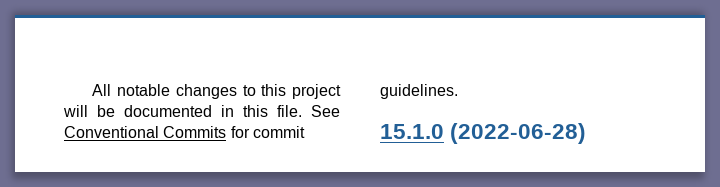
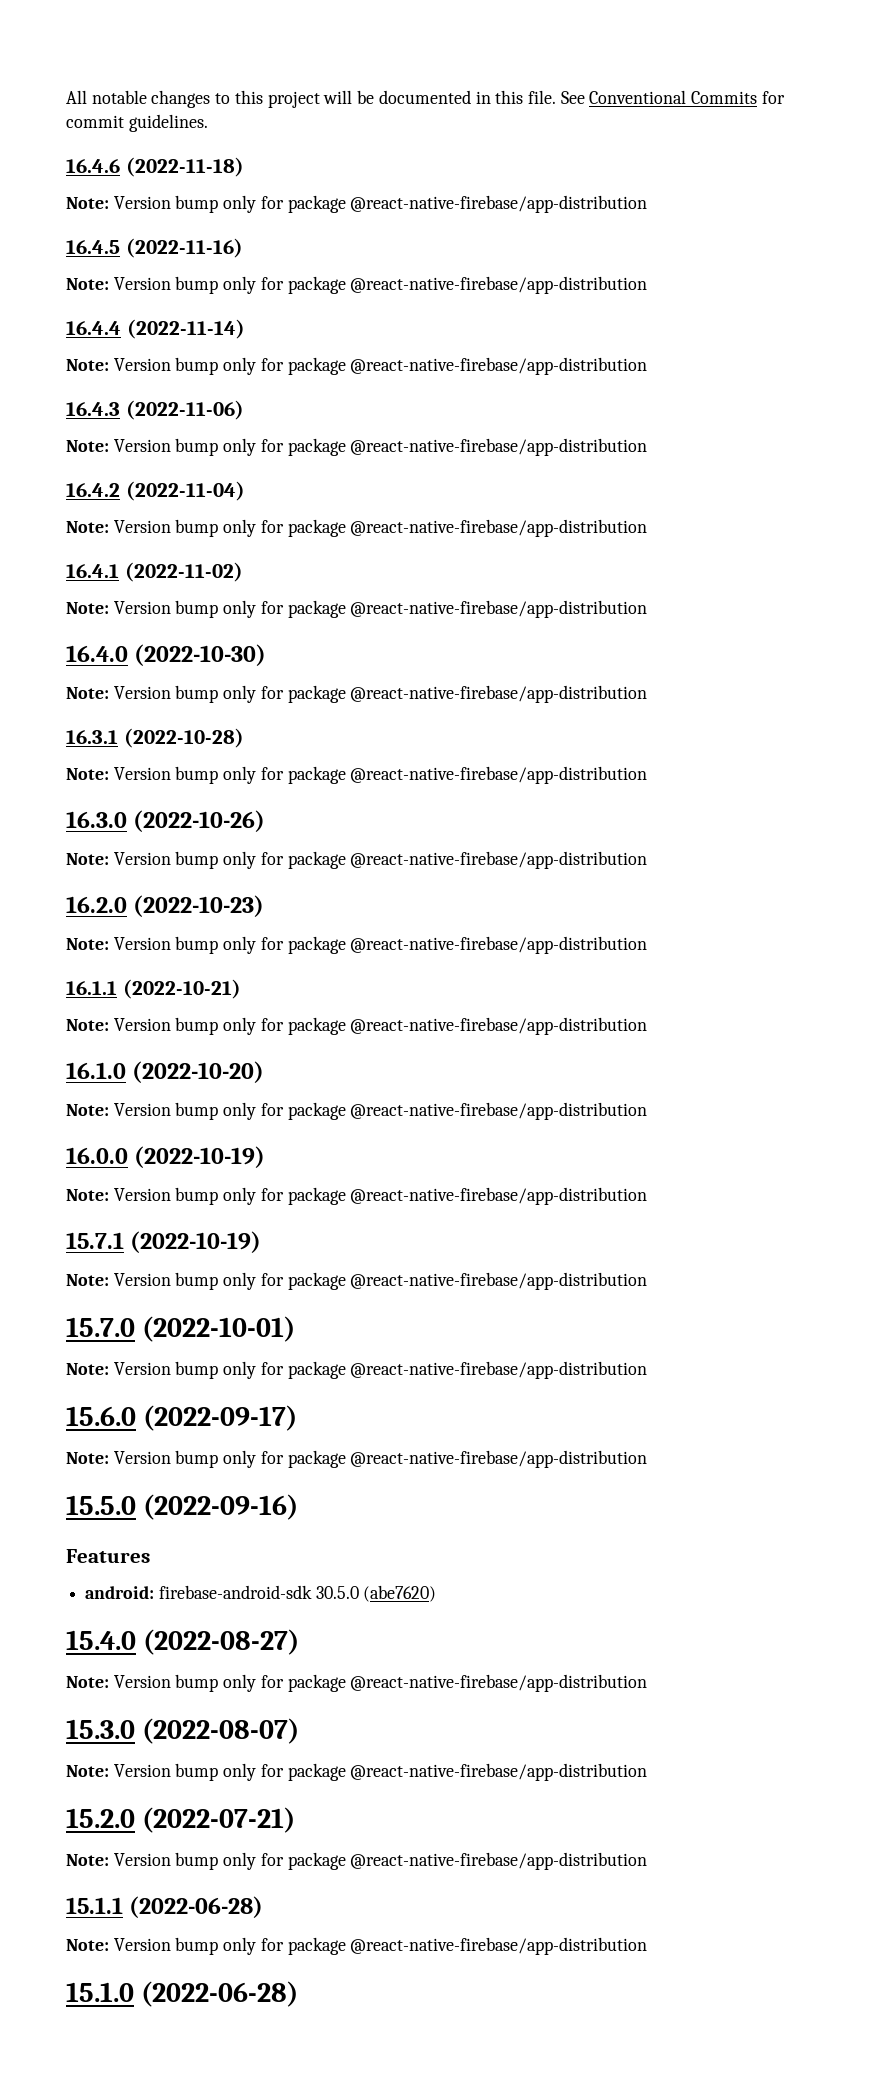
+ 16.4.6 (2022-11-18)
+ Note: Version bump only for package @react-native-firebase/app-distribution
+ 16.4.5 (2022-11-16)
+ Note: Version bump only for package @react-native-firebase/app-distribution
+ 16.4.4 (2022-11-14)
+ Note: Version bump only for package @react-native-firebase/app-distribution
+ 16.4.3 (2022-11-06)
+ Note: Version bump only for package @react-native-firebase/app-distribution
+ 16.4.2 (2022-11-04)
+ Note: Version bump only for package @react-native-firebase/app-distribution
+ 16.4.1 (2022-11-02)
+ Note: Version bump only for package @react-native-firebase/app-distribution
+ 16.4.0 (2022-10-30)
+ Note: Version bump only for package @react-native-firebase/app-distribution
+ 16.3.1 (2022-10-28)
+ Note: Version bump only for package @react-native-firebase/app-distribution
+ 16.3.0 (2022-10-26)
+ Note: Version bump only for package @react-native-firebase/app-distribution
+ 16.2.0 (2022-10-23)
+ Note: Version bump only for package @react-native-firebase/app-distribution
+ 16.1.1 (2022-10-21)
+ Note: Version bump only for package @react-native-firebase/app-distribution
+ 16.1.0 (2022-10-20)
+ Note: Version bump only for package @react-native-firebase/app-distribution
+ 16.0.0 (2022-10-19)
+ Note: Version bump only for package @react-native-firebase/app-distribution
+ 15.7.1 (2022-10-19)
+ Note: Version bump only for package @react-native-firebase/app-distribution
+ 15.7.0 (2022-10-01)
+ Note: Version bump only for package @react-native-firebase/app-distribution
+ 15.6.0 (2022-09-17)
+ Note: Version bump only for package @react-native-firebase/app-distribution
+ 15.5.0 (2022-09-16)
+ Features
+ android: firebase-android-sdk 30.5.0 (abe7620)
+ 15.4.0 (2022-08-27)
+ Note: Version bump only for package @react-native-firebase/app-distribution
+ 15.3.0 (2022-08-07)
+ Note: Version bump only for package @react-native-firebase/app-distribution
+ 15.2.0 (2022-07-21)
+ Note: Version bump only for package @react-native-firebase/app-distribution
+ 15.1.1 (2022-06-28)
+ Note: Version bump only for package @react-native-firebase/app-distribution

